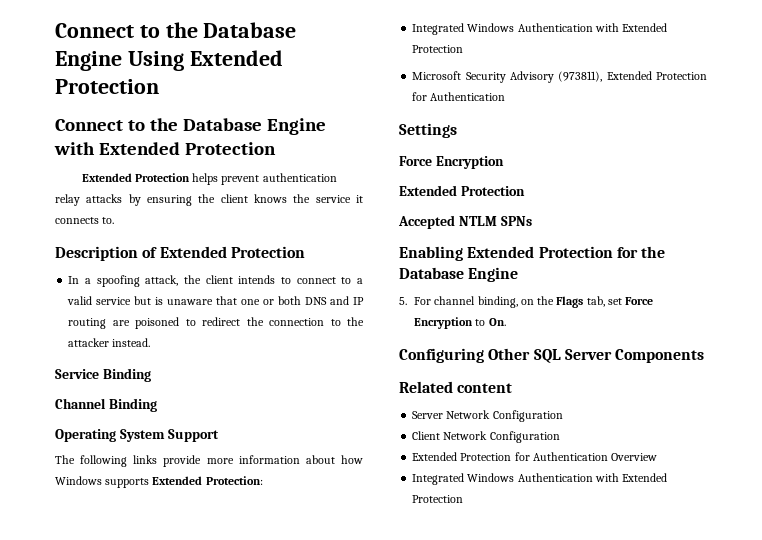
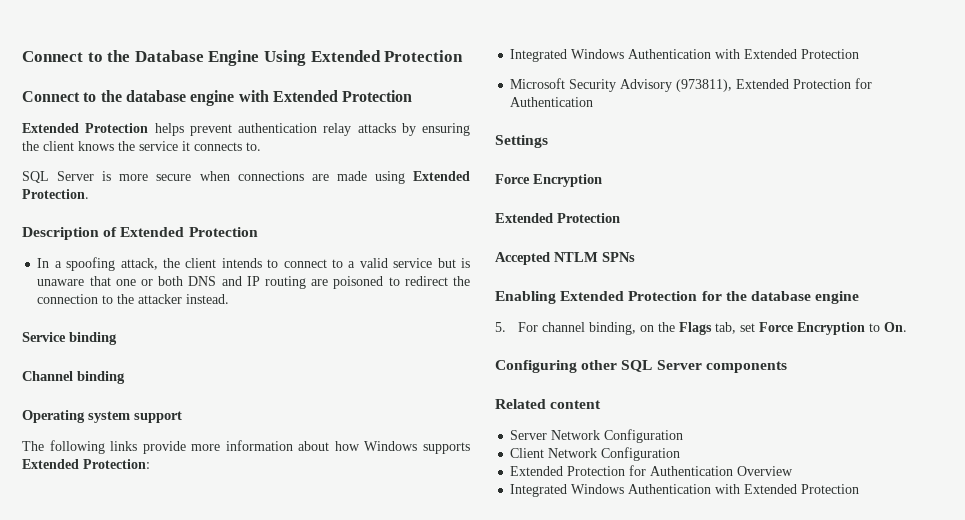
- Connect to the Database Engine with Extended Protection
+ Connect to the database engine with Extended Protection
+ SQL Server is more secure when connections are made using Extended Protection.
- Service Binding
+ Service binding
- Channel Binding
+ Channel binding
- Operating System Support
+ Operating system support
- Enabling Extended Protection for the Database Engine
+ Enabling Extended Protection for the database engine
- Configuring Other SQL Server Components
+ Configuring other SQL Server components

